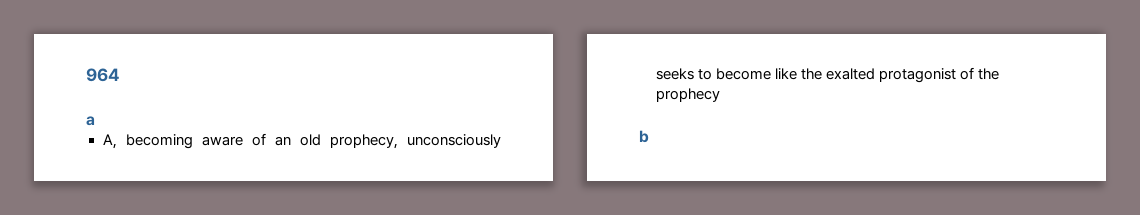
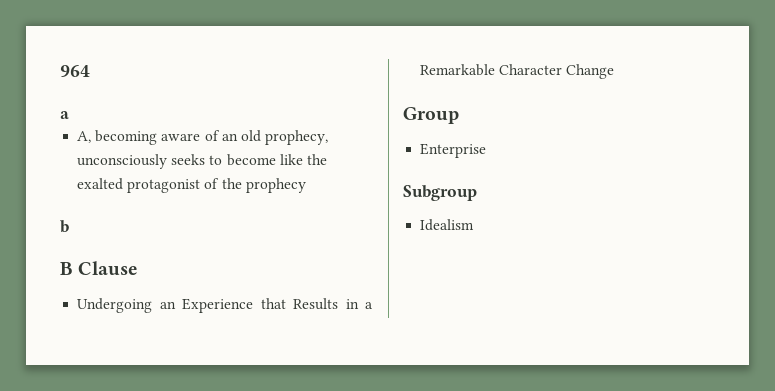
+ B Clause
+ Undergoing an Experience that Results in a Remarkable Character Change
+ Group
+ Enterprise
+ Subgroup
+ Idealism

